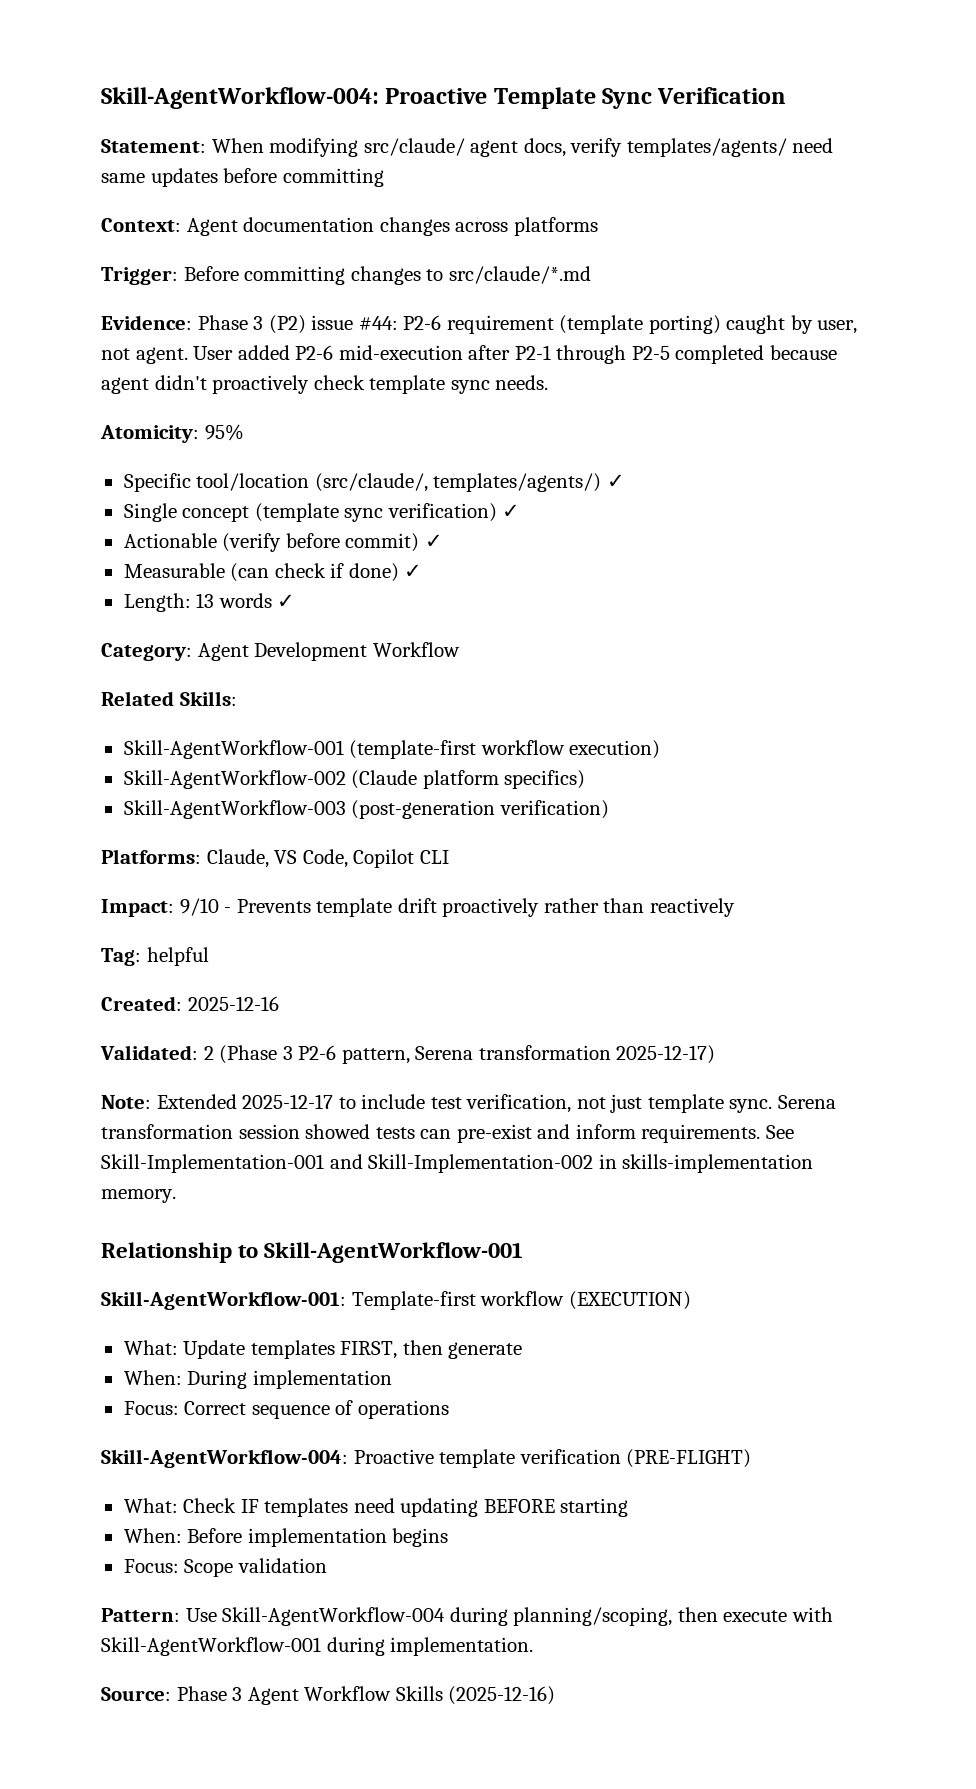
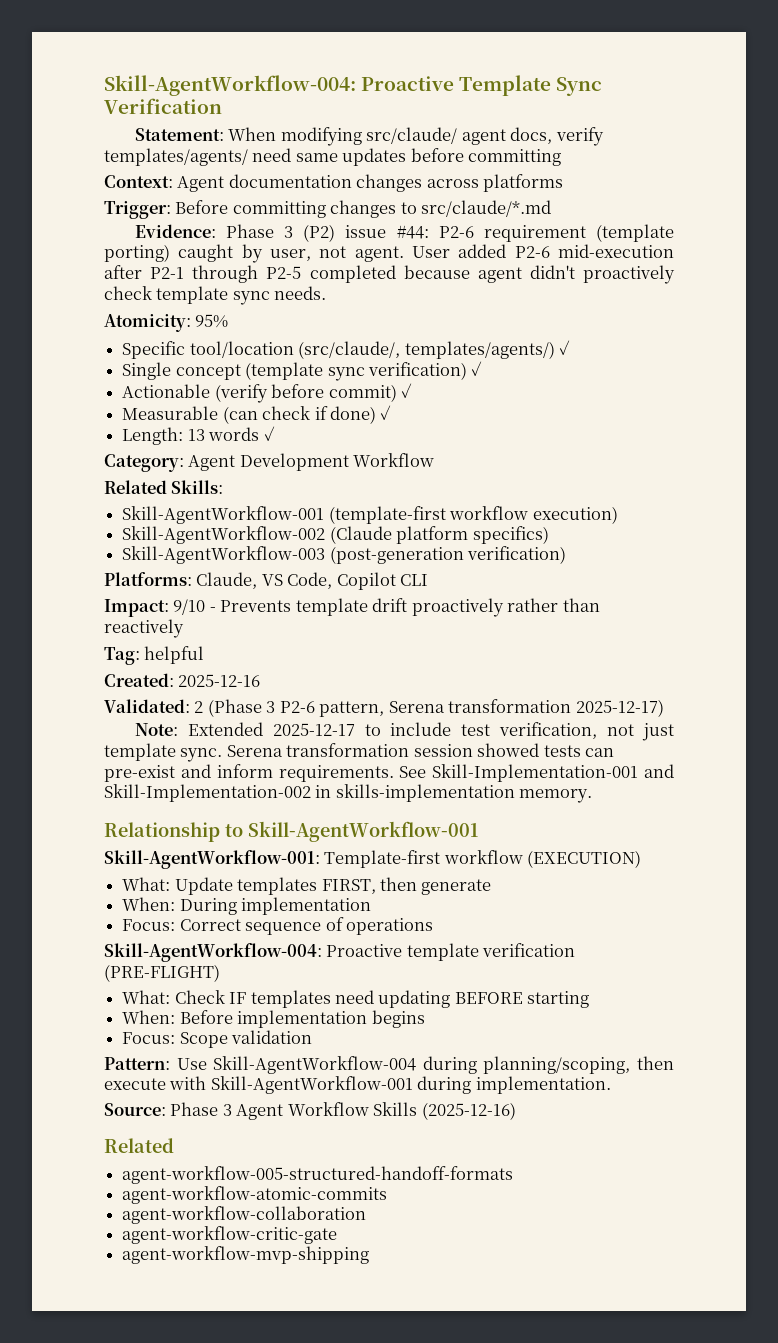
  Source: Phase 3 Agent Workflow Skills (2025-12-16)
+ Related
+ agent-workflow-005-structured-handoff-formats
+ agent-workflow-atomic-commits
+ agent-workflow-collaboration
+ agent-workflow-critic-gate
+ agent-workflow-mvp-shipping

